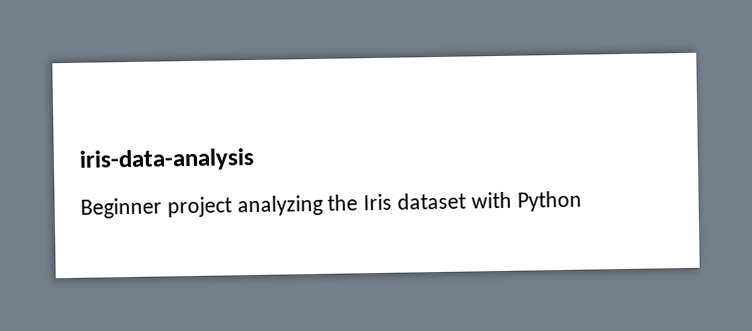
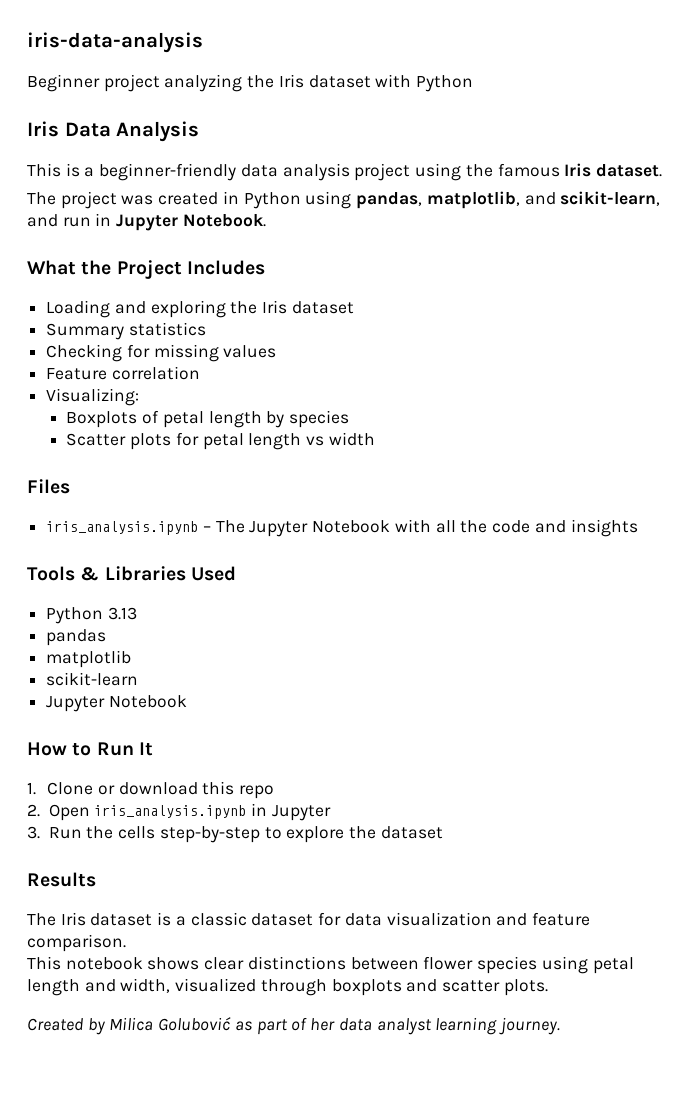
+ Iris Data Analysis
+ This is a beginner-friendly data analysis project using the famous Iris dataset.
+ The project was created in Python using pandas, matplotlib, and scikit-learn, and run in Jupyter Notebook.
+ What the Project Includes
+ Loading and exploring the Iris dataset
+ Summary statistics
+ Checking for missing values
+ Feature correlation
+ Visualizing:
+ Boxplots of petal length by species
+ Scatter plots for petal length vs width
+ Files
+ iris_analysis.ipynb – The Jupyter Notebook with all the code and insights
+ Tools & Libraries Used
+ Python 3.13
+ pandas
+ matplotlib
+ scikit-learn
+ Jupyter Notebook
+ How to Run It
+ 1. Clone or download this repo
+ 2. Open iris_analysis.ipynb in Jupyter
+ 3. Run the cells step-by-step to explore the dataset
+ Results
+ The Iris dataset is a classic dataset for data visualization and feature comparison.
+ This notebook shows clear distinctions between flower species using petal length and width, visualized through boxplots and scatter plots.
+ Created by Milica Golubović as part of her data analyst learning journey.

